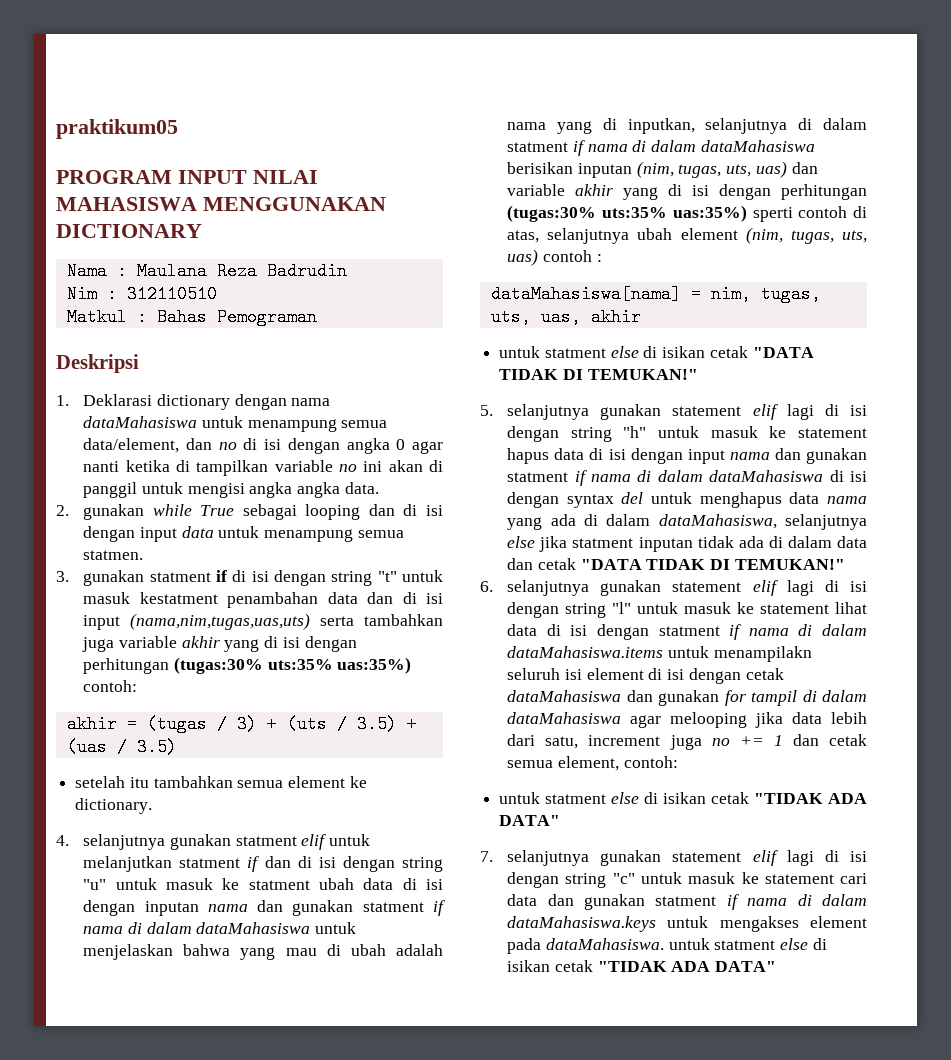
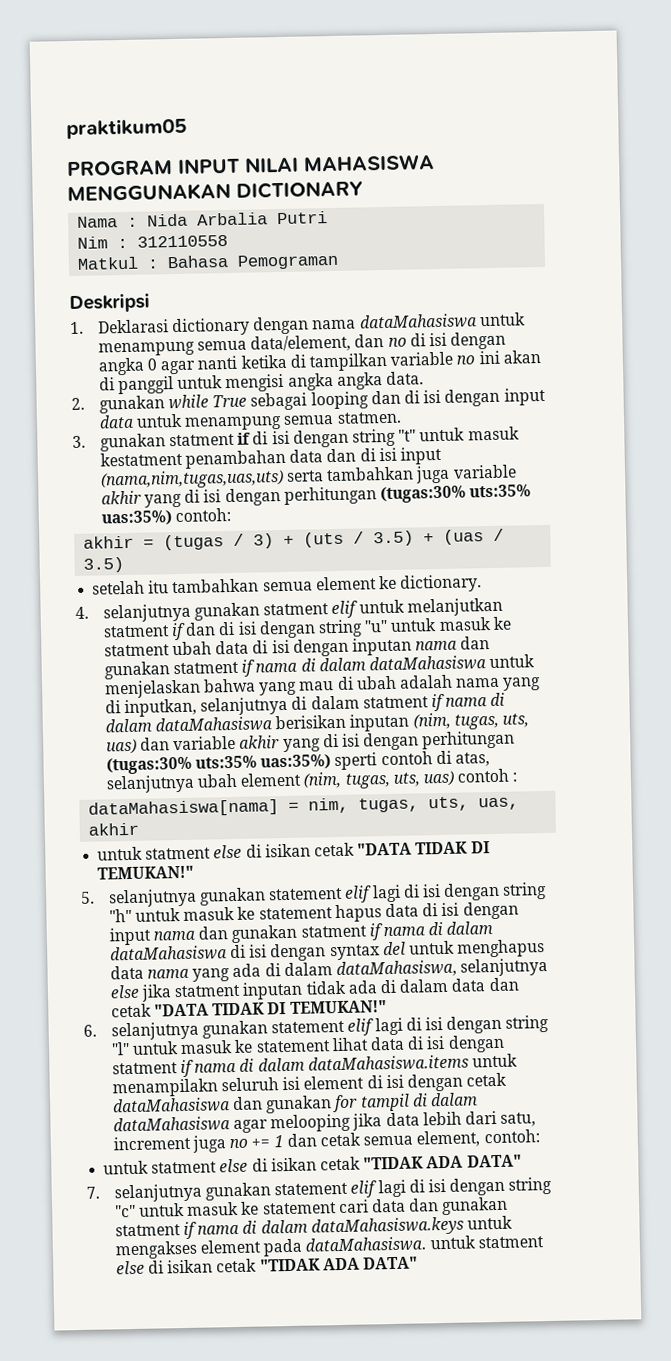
- Nama : Maulana Reza Badrudin
+ Nama : Nida Arbalia Putri
- Nim : 312110510
+ Nim : 312110558
- Matkul : Bahas Pemograman
+ Matkul : Bahasa Pemograman

